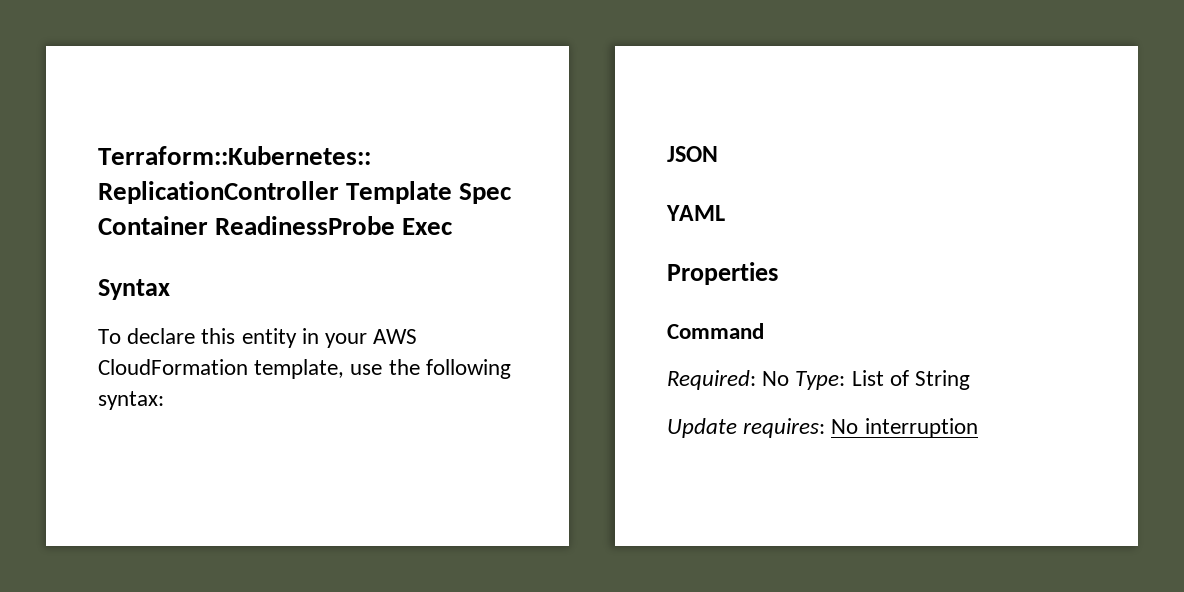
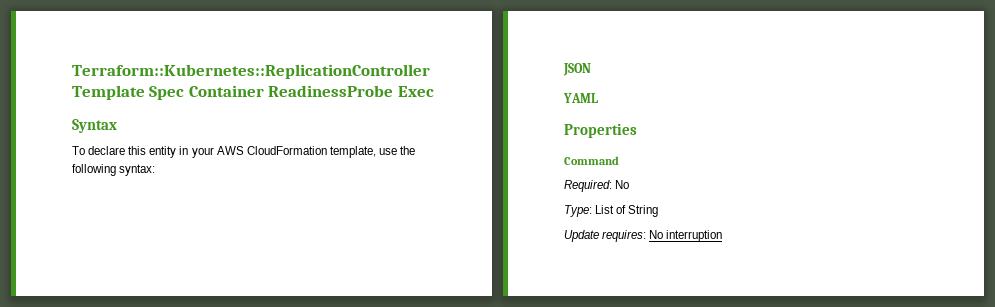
- Required: No Type: List of String
+ Required: No
+ Type: List of String

